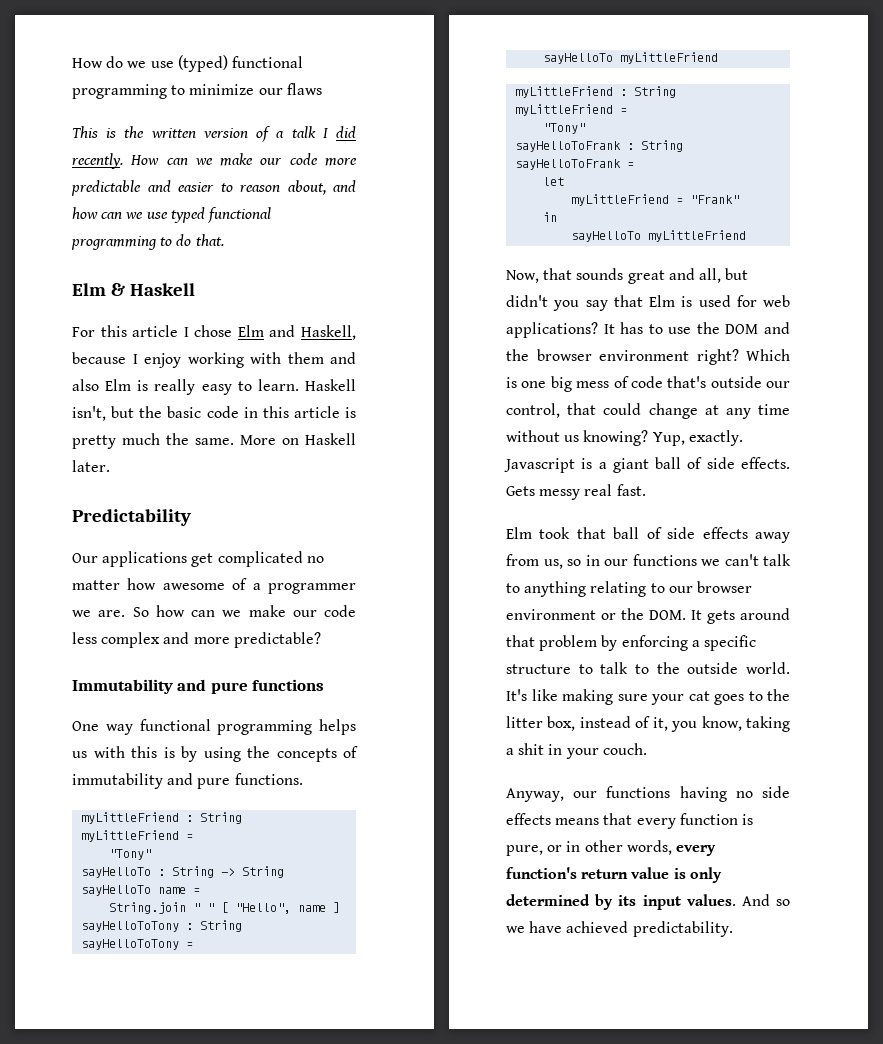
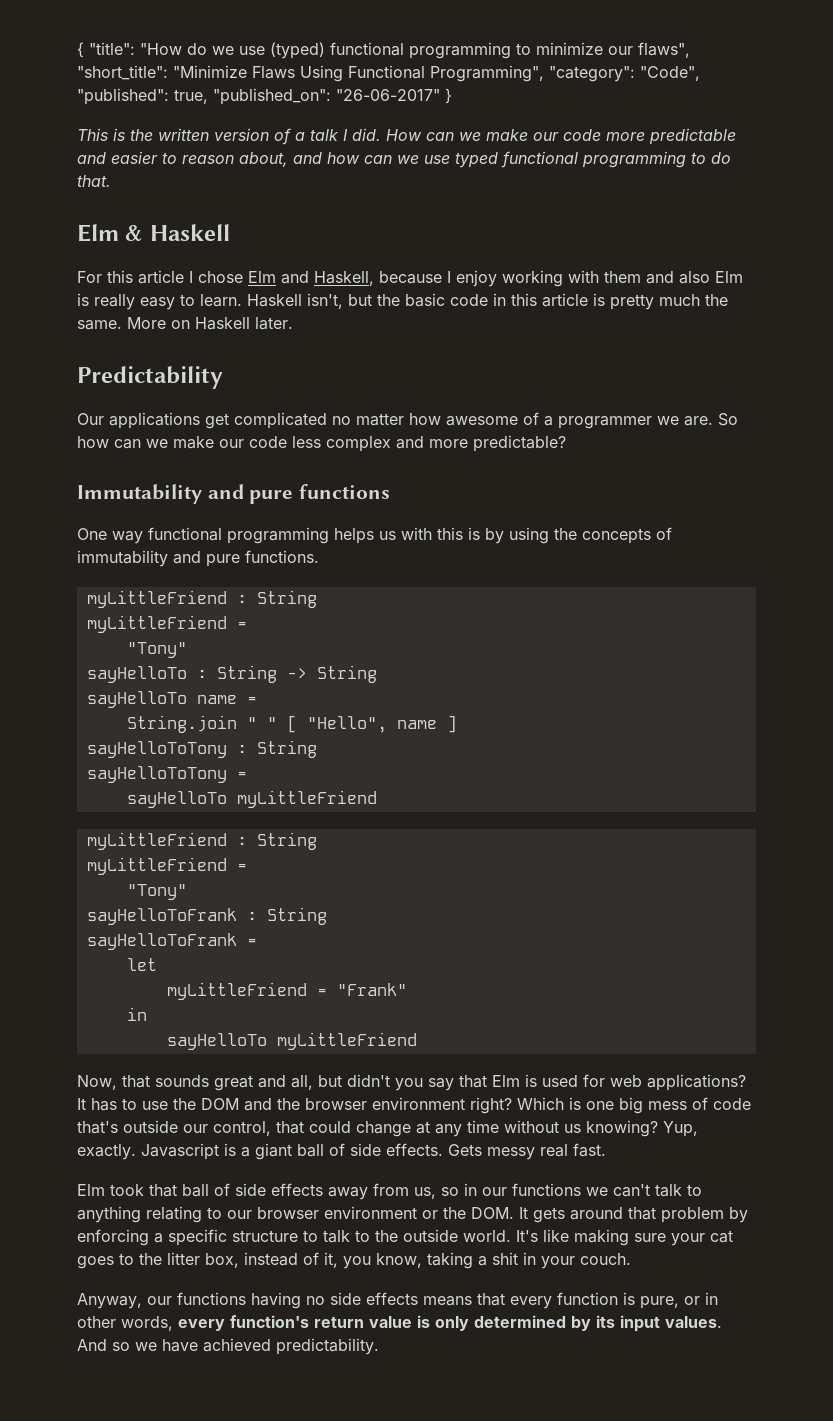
- How do we use (typed) functional programming to minimize our flaws
+ { "title": "How do we use (typed) functional programming to minimize our flaws", "short_title": "Minimize Flaws Using Functional Programming", "category": "Code", "published": true, "published_on": "26-06-2017" }
- This is the written version of a talk I did recently.
+ This is the written version of a talk I did.

